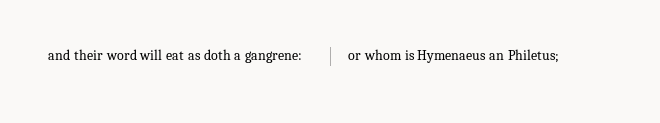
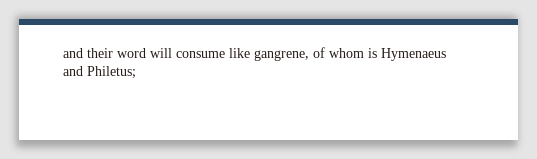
- and their word will eat as doth a gangrene: or whom is Hymenaeus an Philetus;
+ and their word will consume like gangrene, of whom is Hymenaeus and Philetus;

